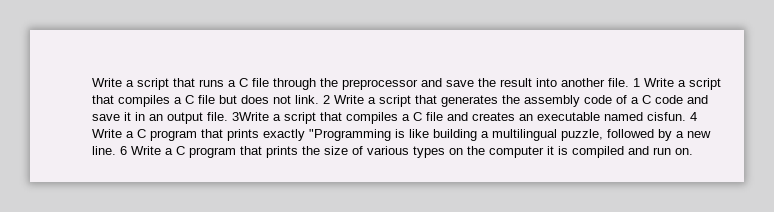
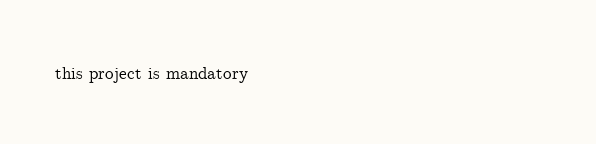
- Write a script that runs a C file through the preprocessor and save the result into another file. 1 Write a script that compiles a C file but does not link. 2 Write a script that generates the assembly code of a C code and save it in an output file. 3Write a script that compiles a C file and creates an executable named cisfun. 4 Write a C program that prints exactly "Programming is like building a multilingual puzzle, followed by a new line. 6 Write a C program that prints the size of various types on the computer it is compiled and run on.
+ this project is mandatory

